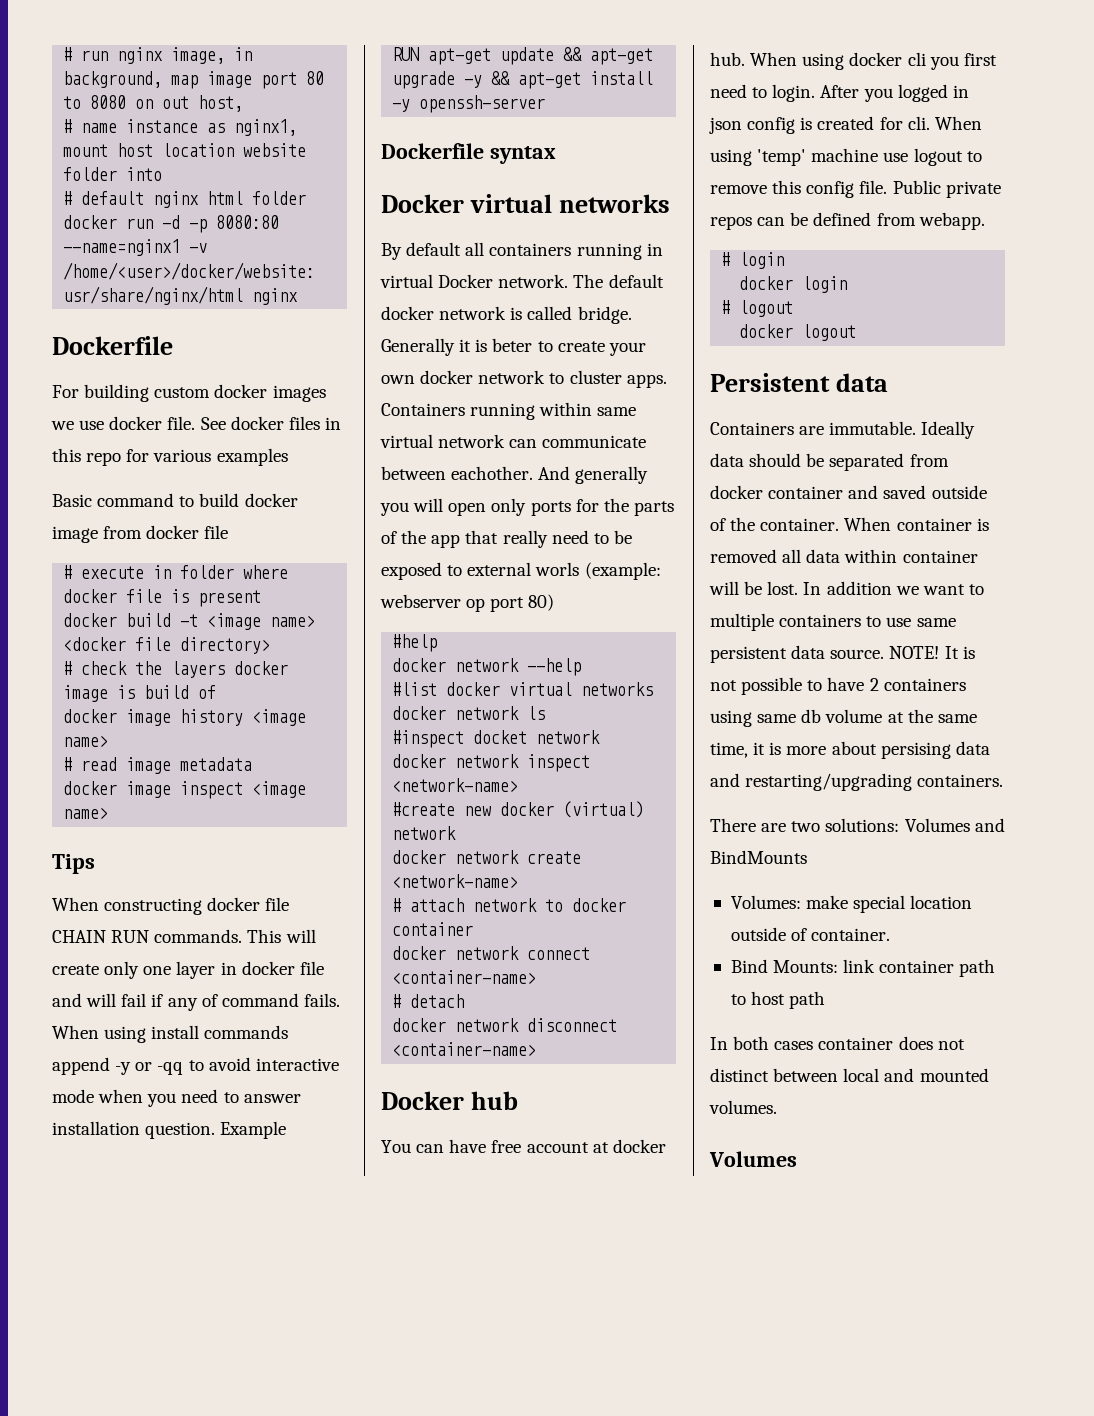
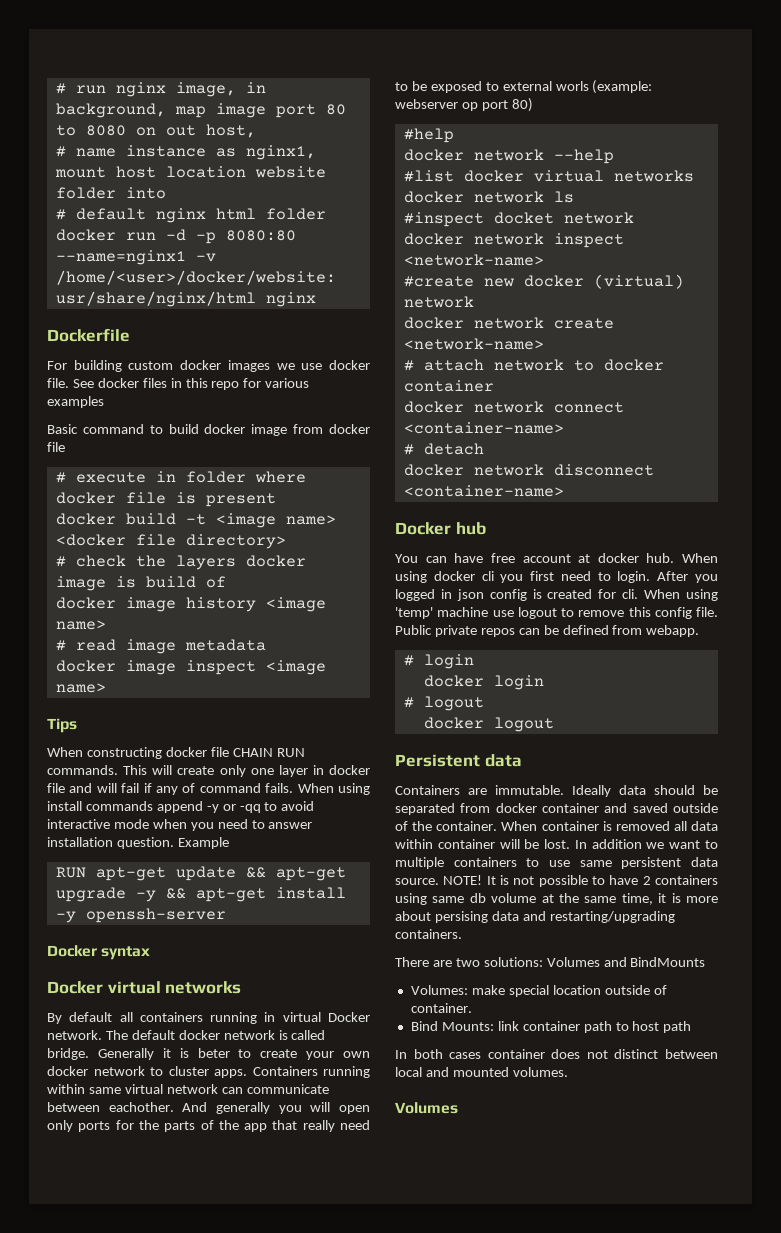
- Dockerfile syntax
+ Docker syntax

